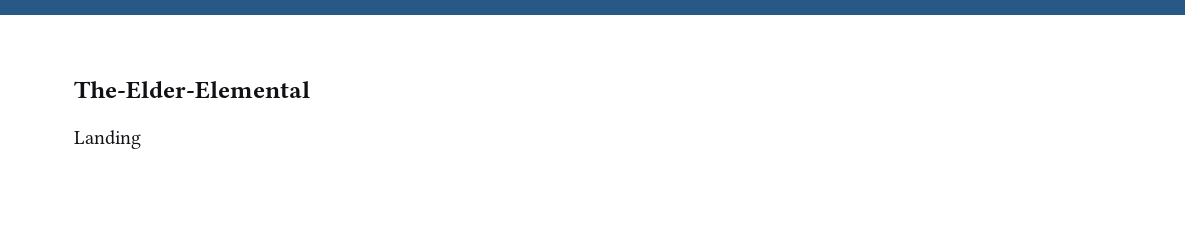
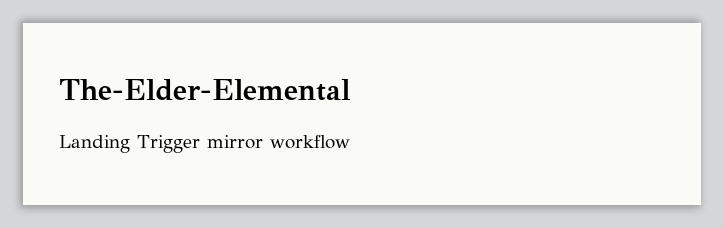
- Landing
+ Landing Trigger mirror workflow

